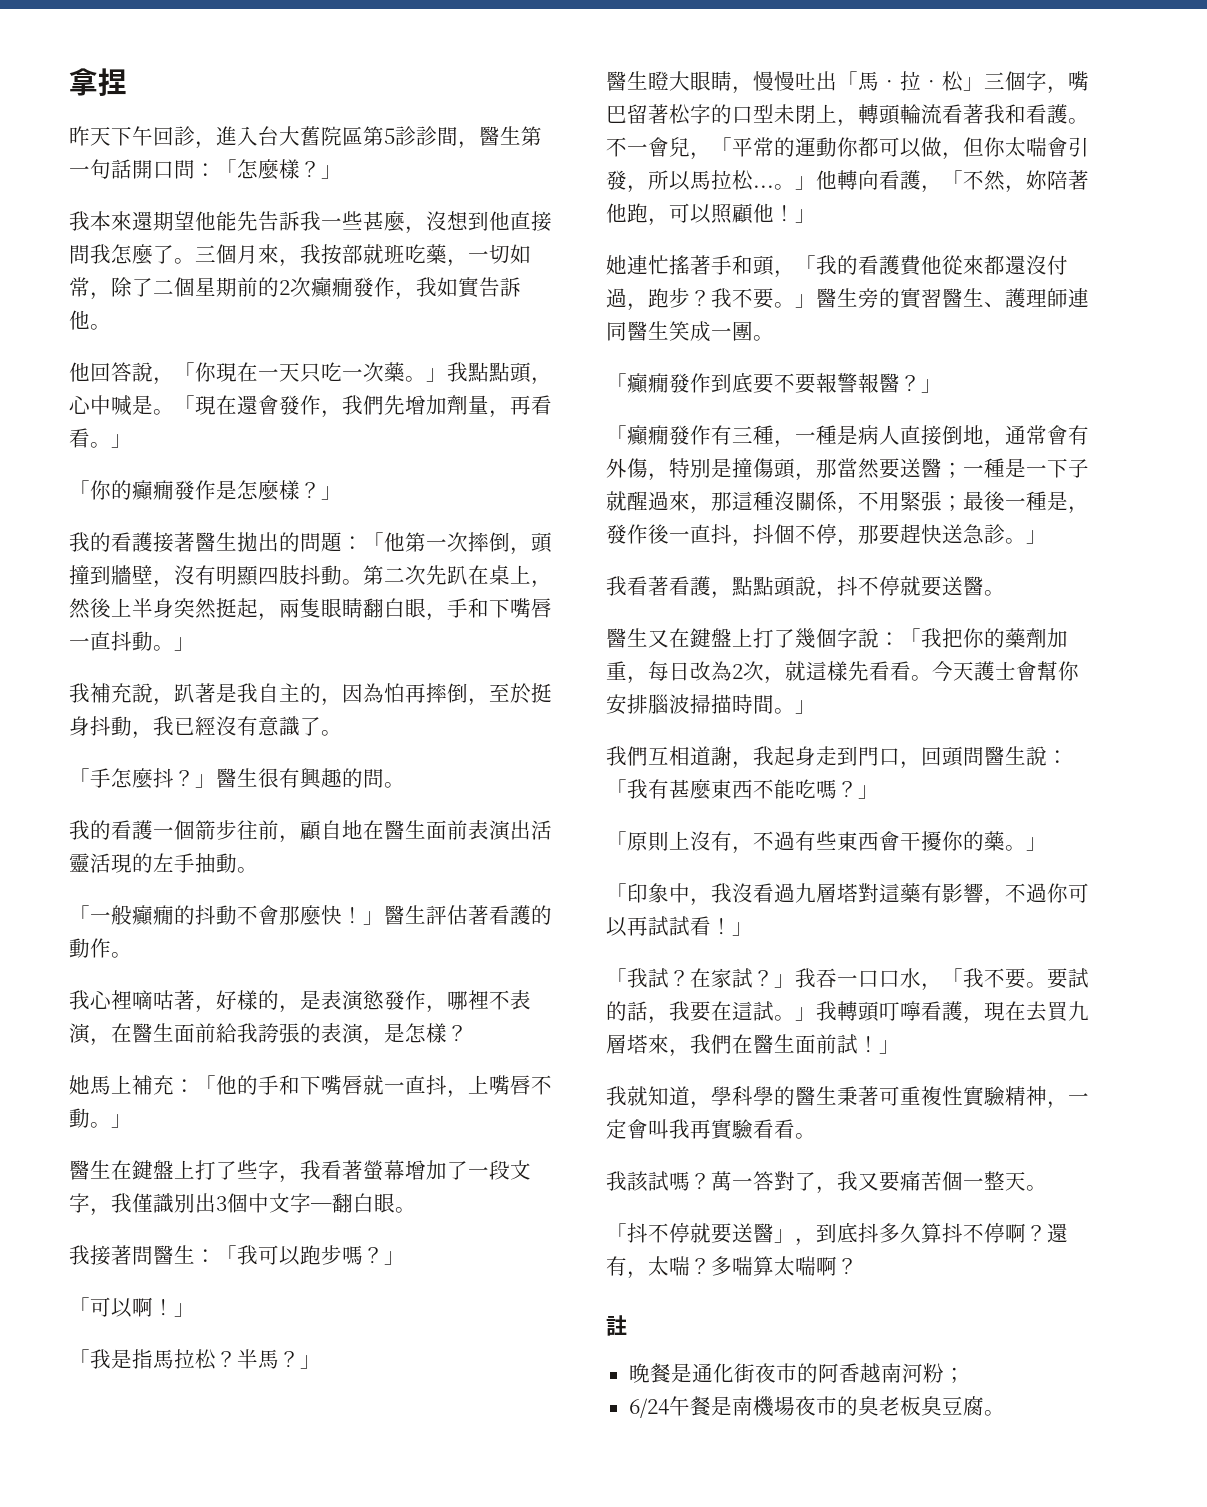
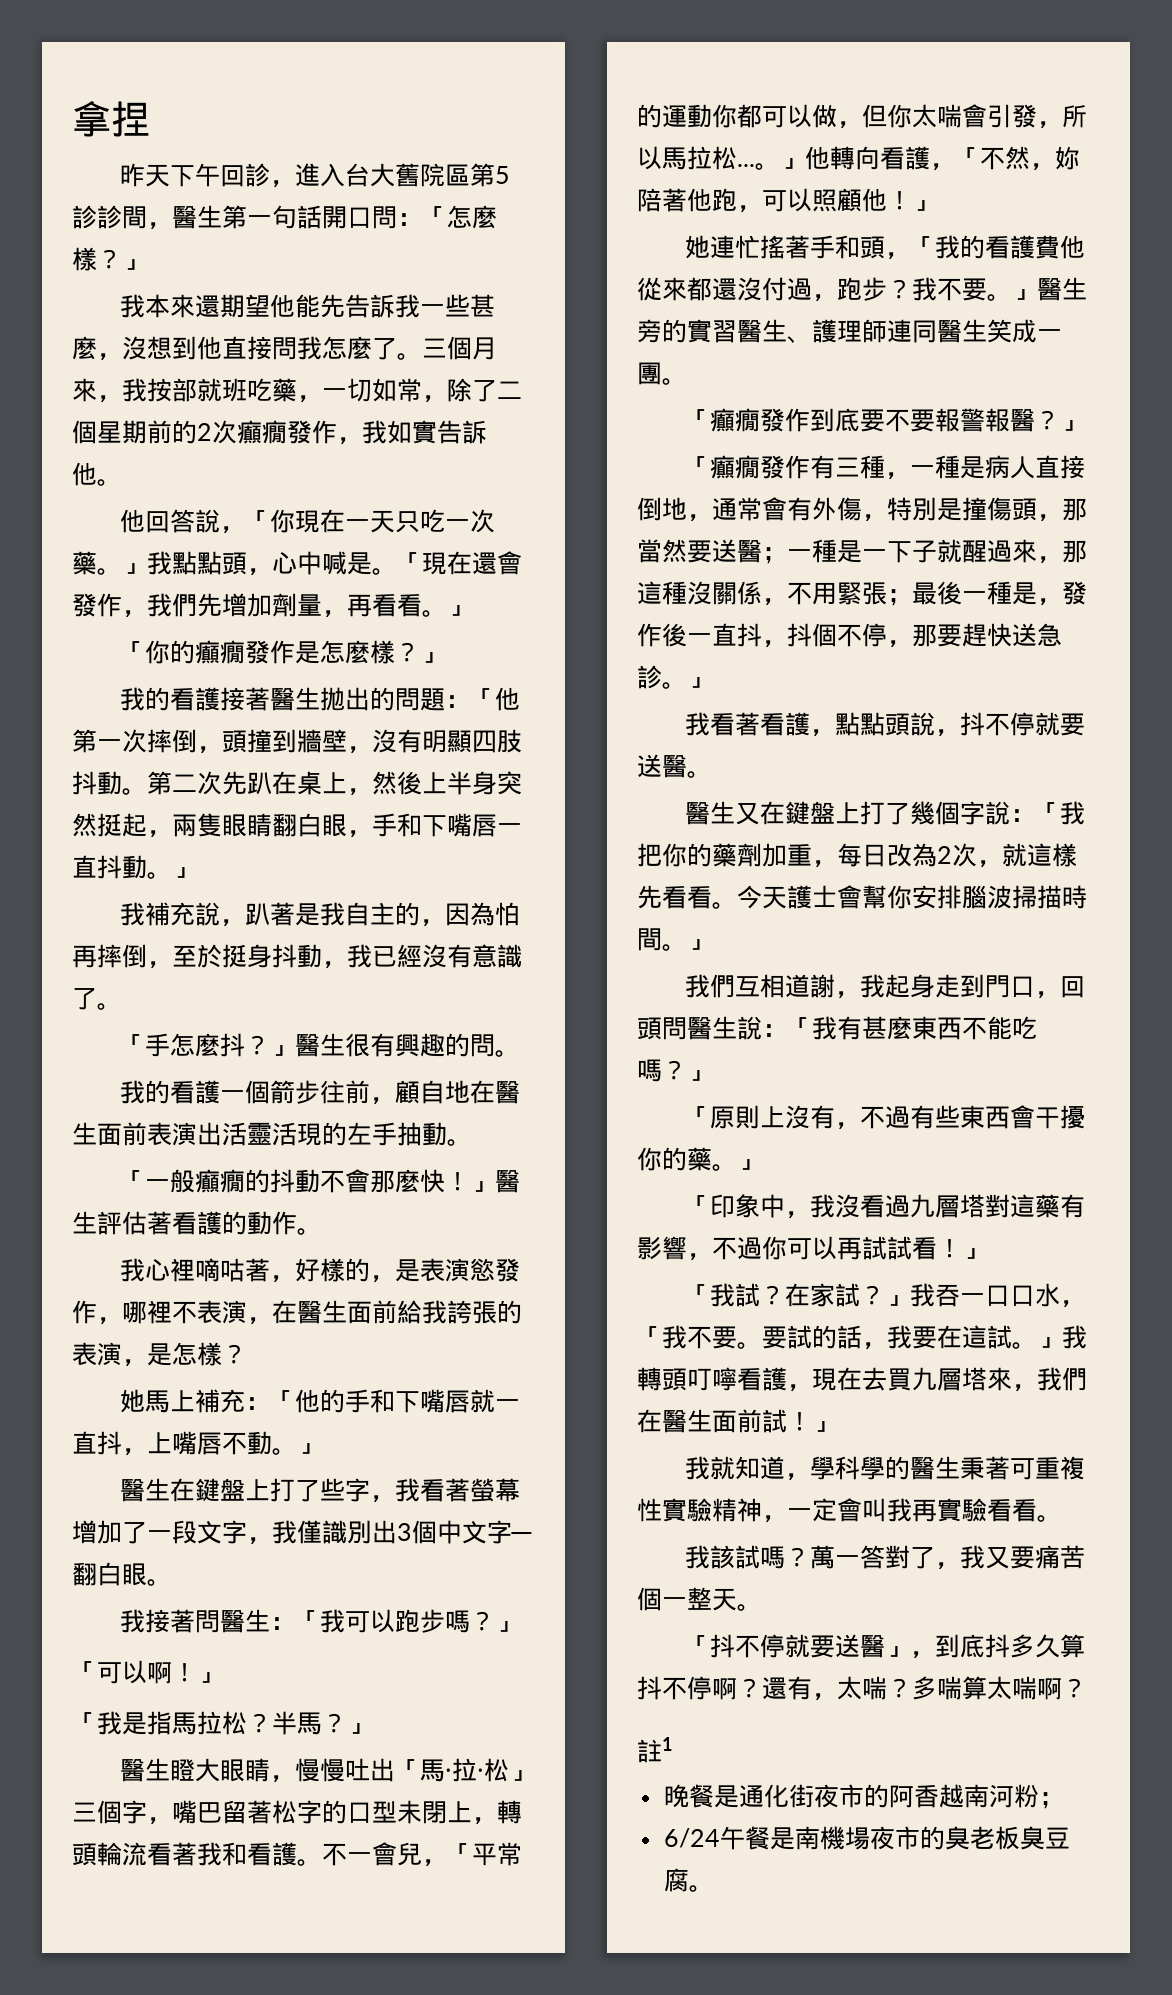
- 註
+ 註1

